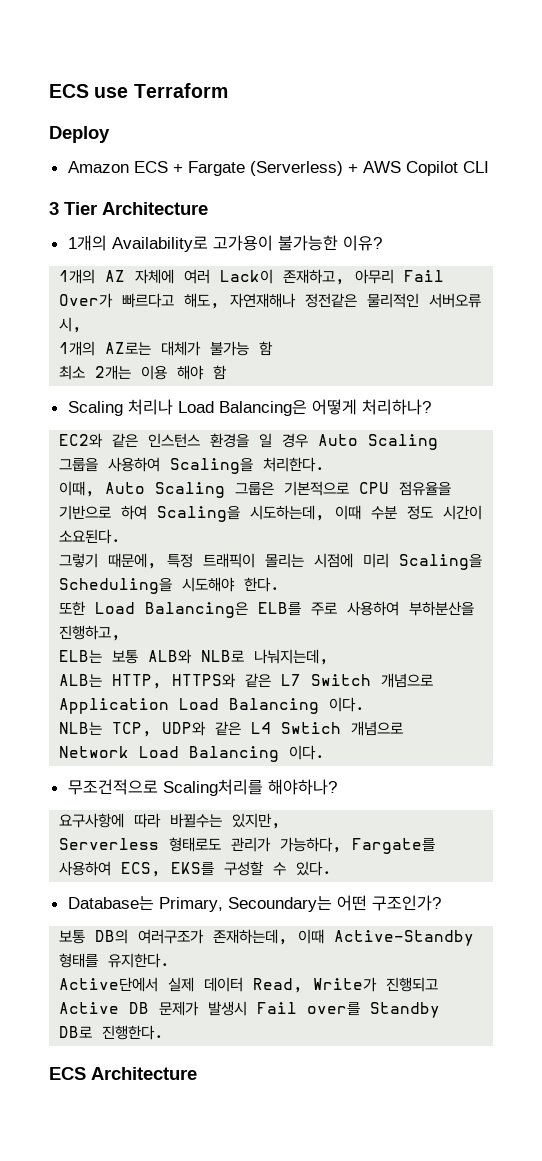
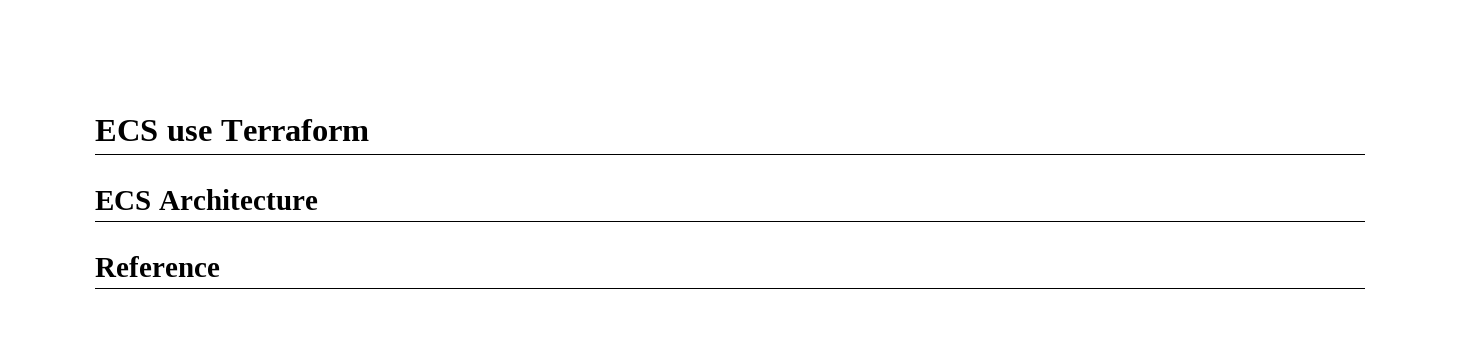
- Deploy
- Amazon ECS + Fargate (Serverless) + AWS Copilot CLI
- 3 Tier Architecture
- 1개의 Availability로 고가용이 불가능한 이유?
- 1개의 AZ 자체에 여러 Lack이 존재하고, 아무리 Fail Over가 빠르다고 해도, 자연재해나 정전같은 물리적인 서버오류 시,
- 1개의 AZ로는 대체가 불가능 함
- 최소 2개는 이용 해야 함
- Scaling 처리나 Load Balancing은 어떻게 처리하나?
- EC2와 같은 인스턴스 환경을 일 경우 Auto Scaling 그룹을 사용하여 Scaling을 처리한다.
- 이때, Auto Scaling 그룹은 기본적으로 CPU 점유율을 기반으로 하여 Scaling을 시도하는데, 이때 수분 정도 시간이 소요된다.
- 그렇기 때문에, 특정 트래픽이 몰리는 시점에 미리 Scaling을 Scheduling을 시도해야 한다.
- 또한 Load Balancing은 ELB를 주로 사용하여 부하분산을 진행하고,
- ELB는 보통 ALB와 NLB로 나눠지는데,
- ALB는 HTTP, HTTPS와 같은 L7 Switch 개념으로 Application Load Balancing 이다.
- NLB는 TCP, UDP와 같은 L4 Swtich 개념으로 Network Load Balancing 이다.
- 무조건적으로 Scaling처리를 해야하나?
- 요구사항에 따라 바뀔수는 있지만,
- Serverless 형태로도 관리가 가능하다, Fargate를 사용하여 ECS, EKS를 구성할 수 있다.
- Database는 Primary, Secoundary는 어떤 구조인가?
- 보통 DB의 여러구조가 존재하는데, 이때 Active-Standby 형태를 유지한다.
- Active단에서 실제 데이터 Read, Write가 진행되고 Active DB 문제가 발생시 Fail over를 Standby DB로 진행한다.
  ECS Architecture
+ Reference

